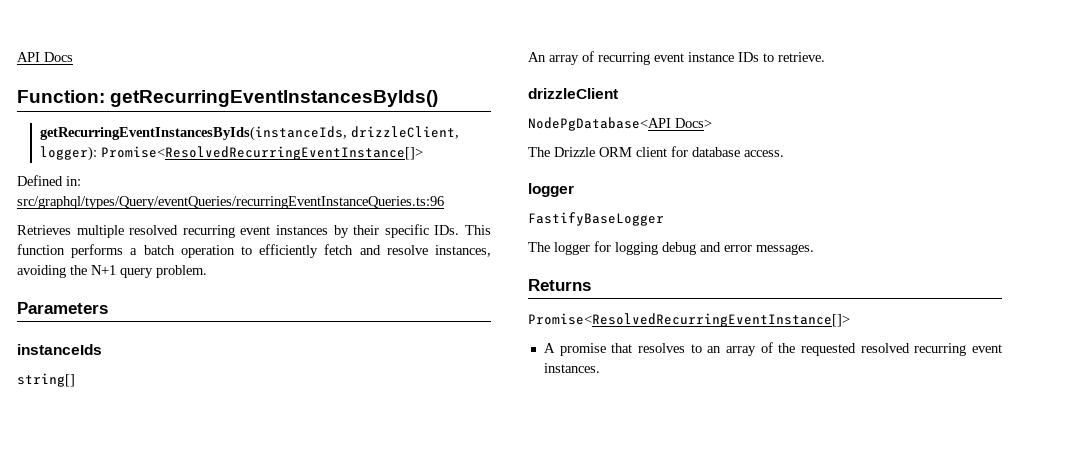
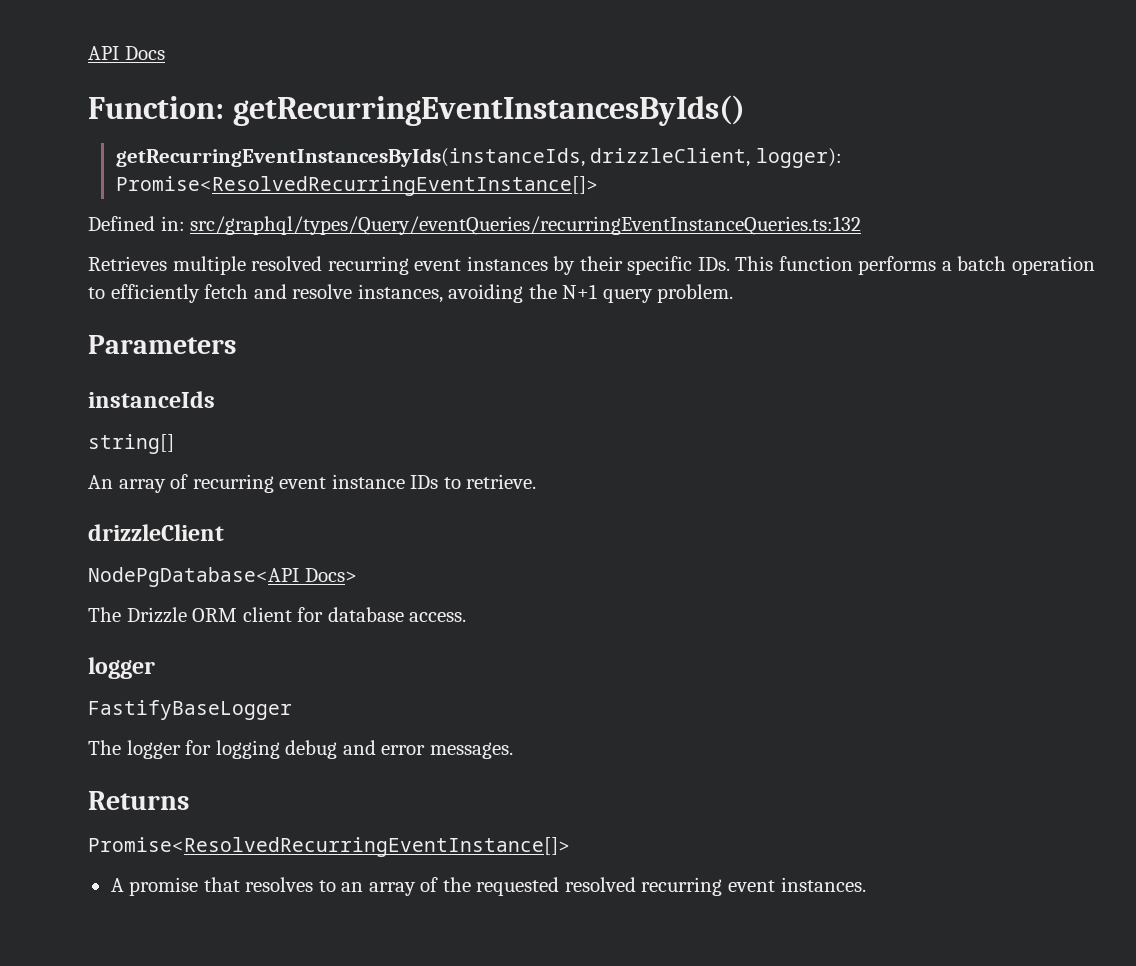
- Defined in: src/graphql/types/Query/eventQueries/recurringEventInstanceQueries.ts:96
+ Defined in: src/graphql/types/Query/eventQueries/recurringEventInstanceQueries.ts:132

